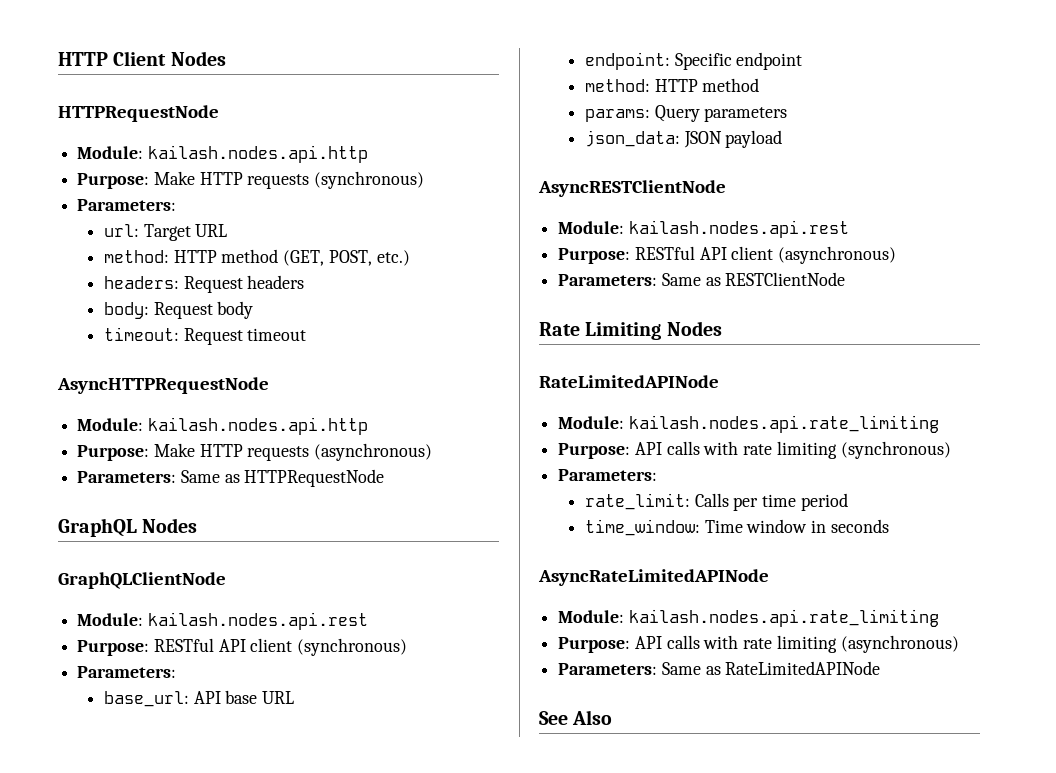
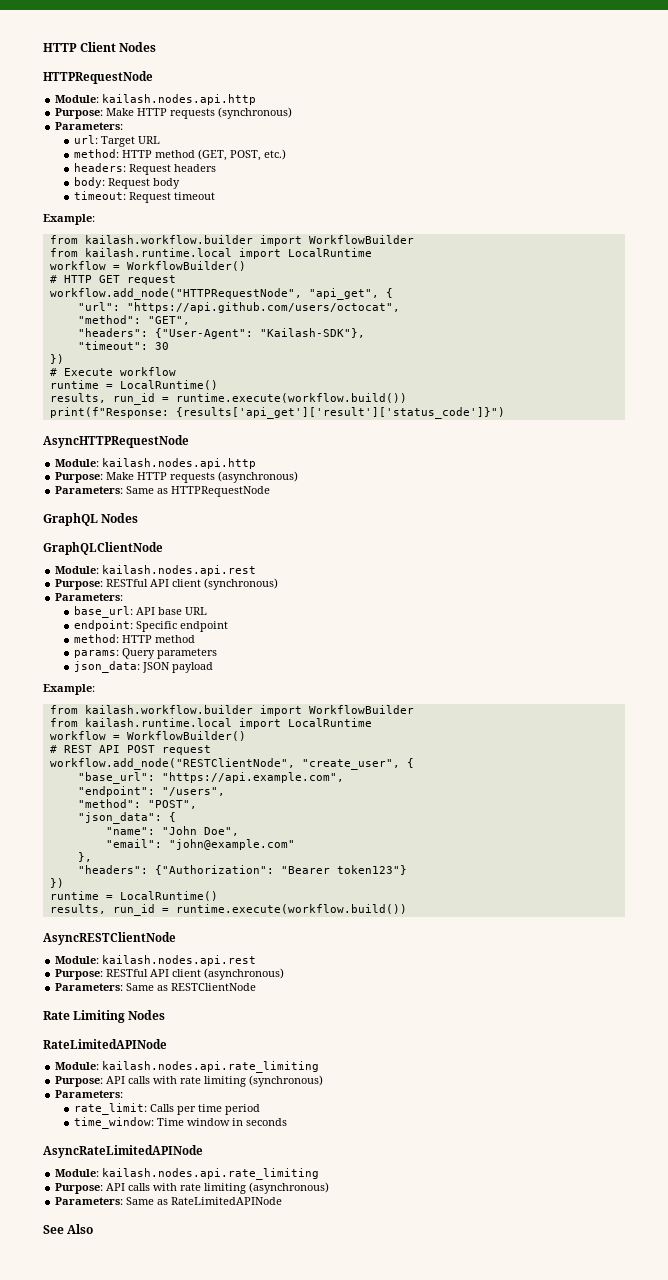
  timeout: Request timeout
+ Example:
+ from kailash.workflow.builder import WorkflowBuilder
+ from kailash.runtime.local import LocalRuntime
+ workflow = WorkflowBuilder()
+ # HTTP GET request
+ workflow.add_node("HTTPRequestNode", "api_get", {
+ "url": "https://api.github.com/users/octocat",
+ "method": "GET",
+ "headers": {"User-Agent": "Kailash-SDK"},
+ "timeout": 30
+ })
+ # Execute workflow
+ runtime = LocalRuntime()
+ results, run_id = runtime.execute(workflow.build())
+ print(f"Response: {results['api_get']['result']['status_code']}")
  json_data: JSON payload
+ Example:
+ from kailash.workflow.builder import WorkflowBuilder
+ from kailash.runtime.local import LocalRuntime
+ workflow = WorkflowBuilder()
+ # REST API POST request
+ workflow.add_node("RESTClientNode", "create_user", {
+ "base_url": "https://api.example.com",
+ "endpoint": "/users",
+ "method": "POST",
+ "json_data": {
+ "name": "John Doe",
+ "email": "john@example.com"
+ },
+ "headers": {"Authorization": "Bearer token123"}
+ })
+ runtime = LocalRuntime()
+ results, run_id = runtime.execute(workflow.build())

